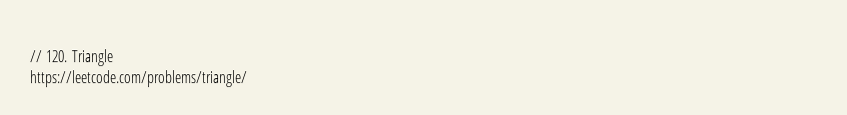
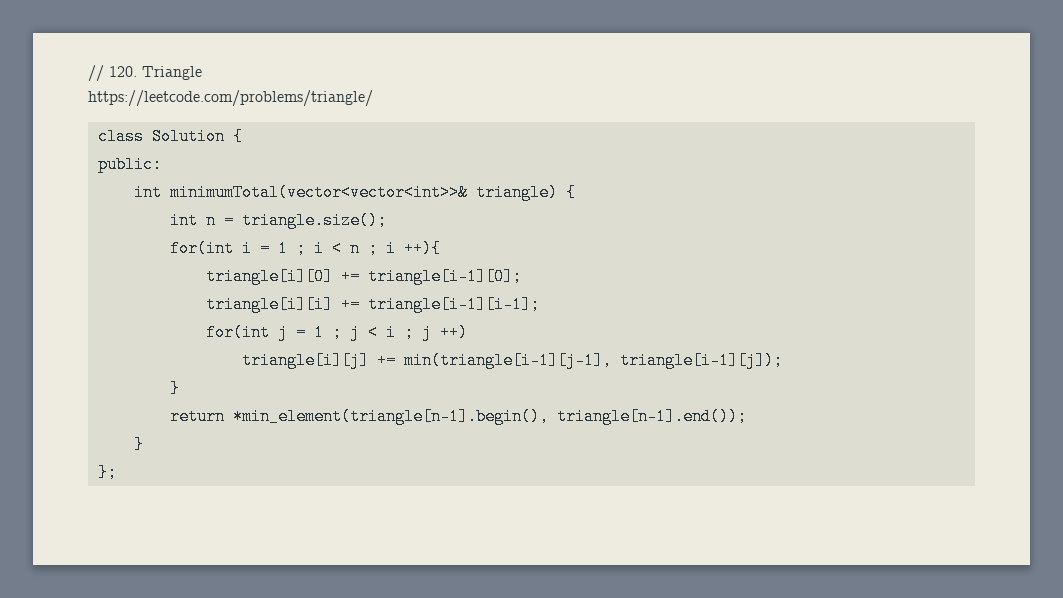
+ class Solution {
+ public:
+ int minimumTotal(vector<vector<int>>& triangle) {
+ int n = triangle.size();
+ for(int i = 1 ; i < n ; i ++){
+ triangle[i][0] += triangle[i-1][0];
+ triangle[i][i] += triangle[i-1][i-1];
+ for(int j = 1 ; j < i ; j ++)
+ triangle[i][j] += min(triangle[i-1][j-1], triangle[i-1][j]);
+ }
+ return *min_element(triangle[n-1].begin(), triangle[n-1].end());
+ }
+ };

